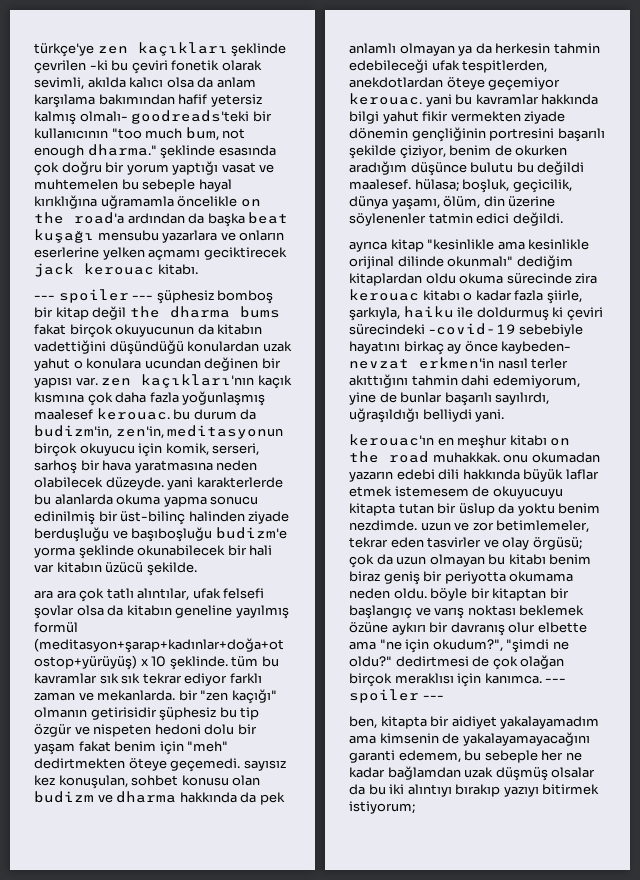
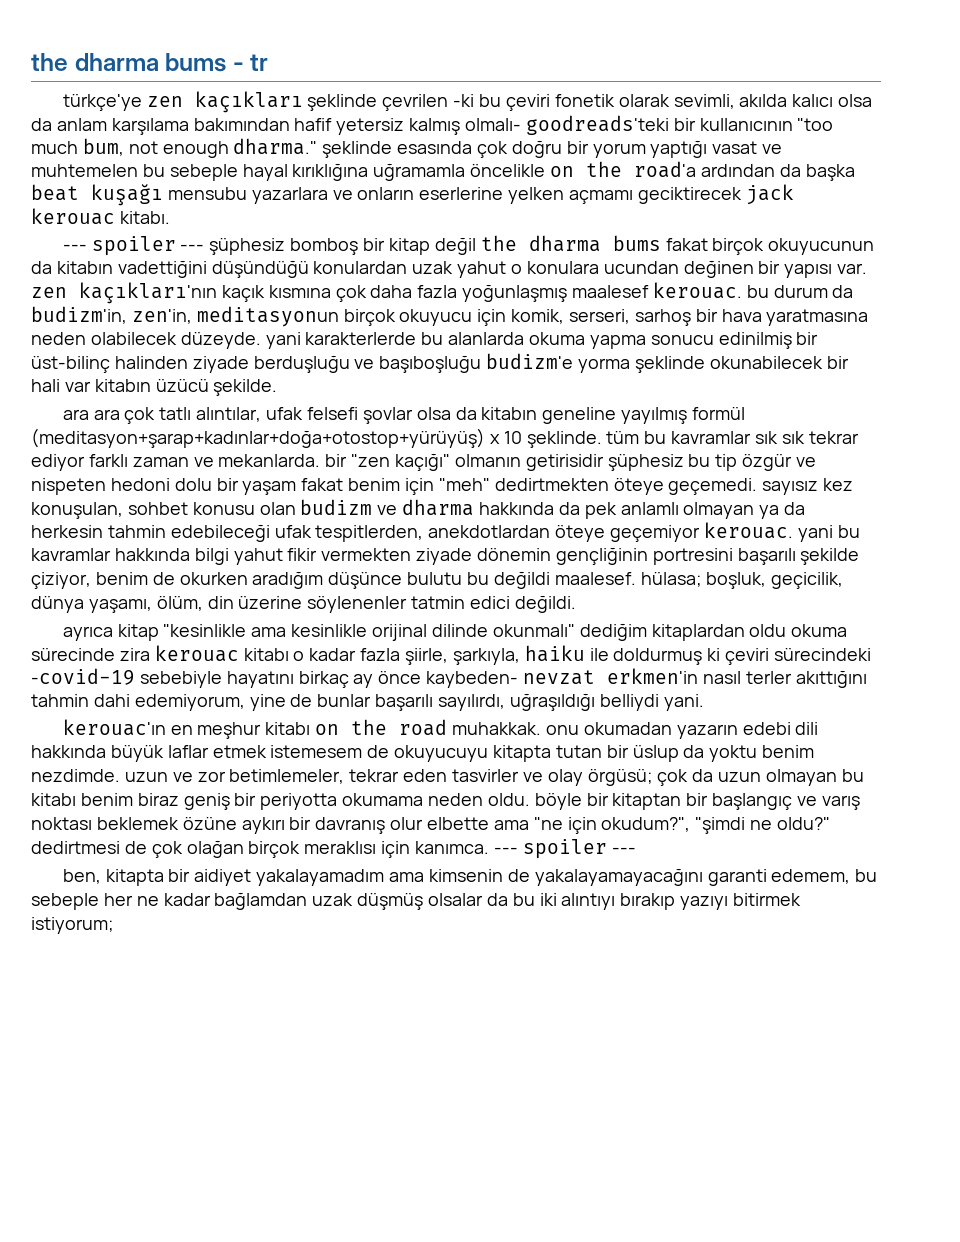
+ the dharma bums - tr

